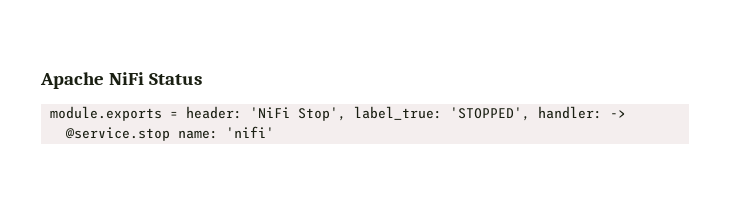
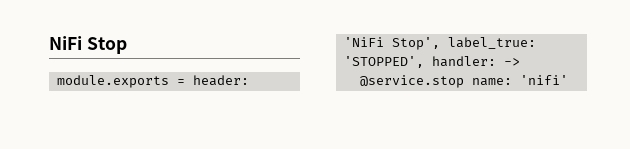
- Apache NiFi Status
+ NiFi Stop

